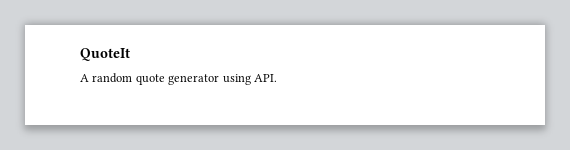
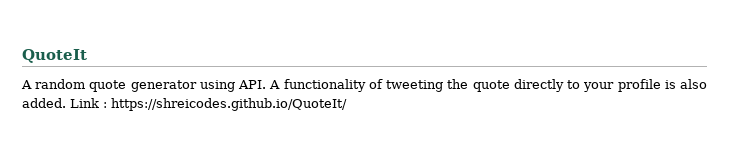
- A random quote generator using API.
+ A random quote generator using API. A functionality of tweeting the quote directly to your profile is also added. Link : https://shreicodes.github.io/QuoteIt/

